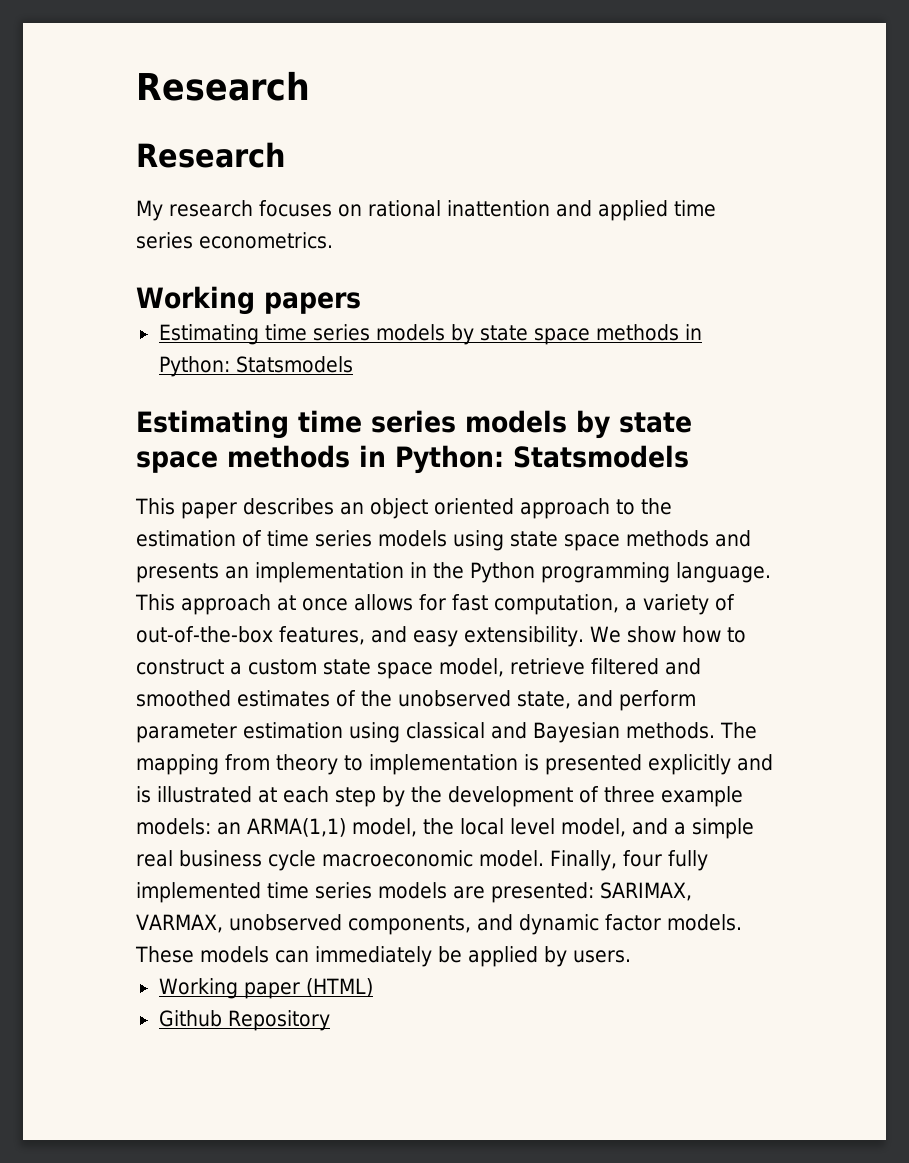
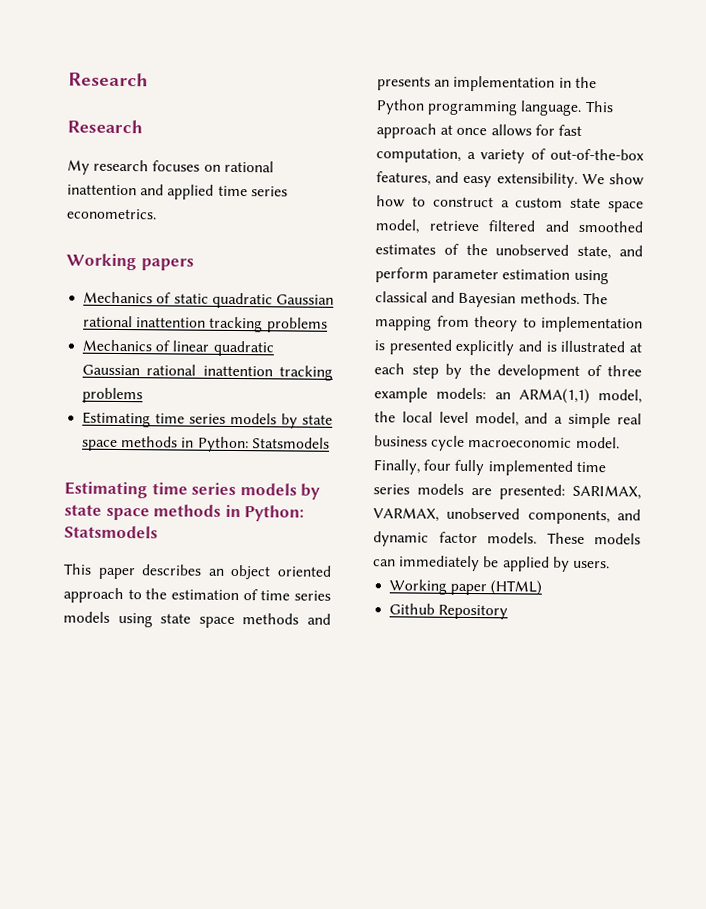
+ Mechanics of static quadratic Gaussian rational inattention tracking problems
+ Mechanics of linear quadratic Gaussian rational inattention tracking problems

